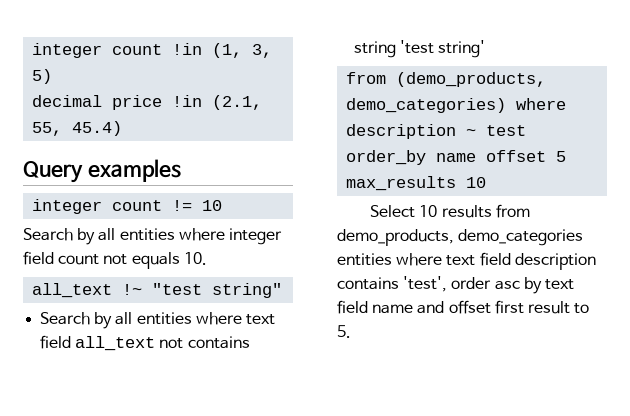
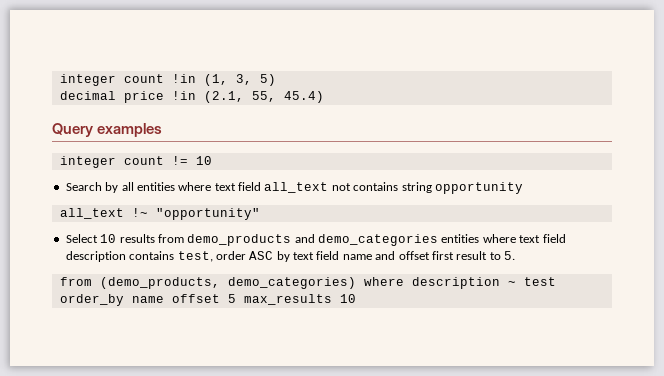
- Search by all entities where integer field count not equals 10.
- all_text !~ "test string"
- Search by all entities where text field all_text not contains string 'test string'
+ Search by all entities where text field all_text not contains string opportunity
+ all_text !~ "opportunity"
+ Select 10 results from demo_products and demo_categories entities where text field description contains test, order ASC by text field name and offset first result to 5.
- Select 10 results from demo_products, demo_categories entities where text field description contains 'test', order asc by text field name and offset first result to 5.

